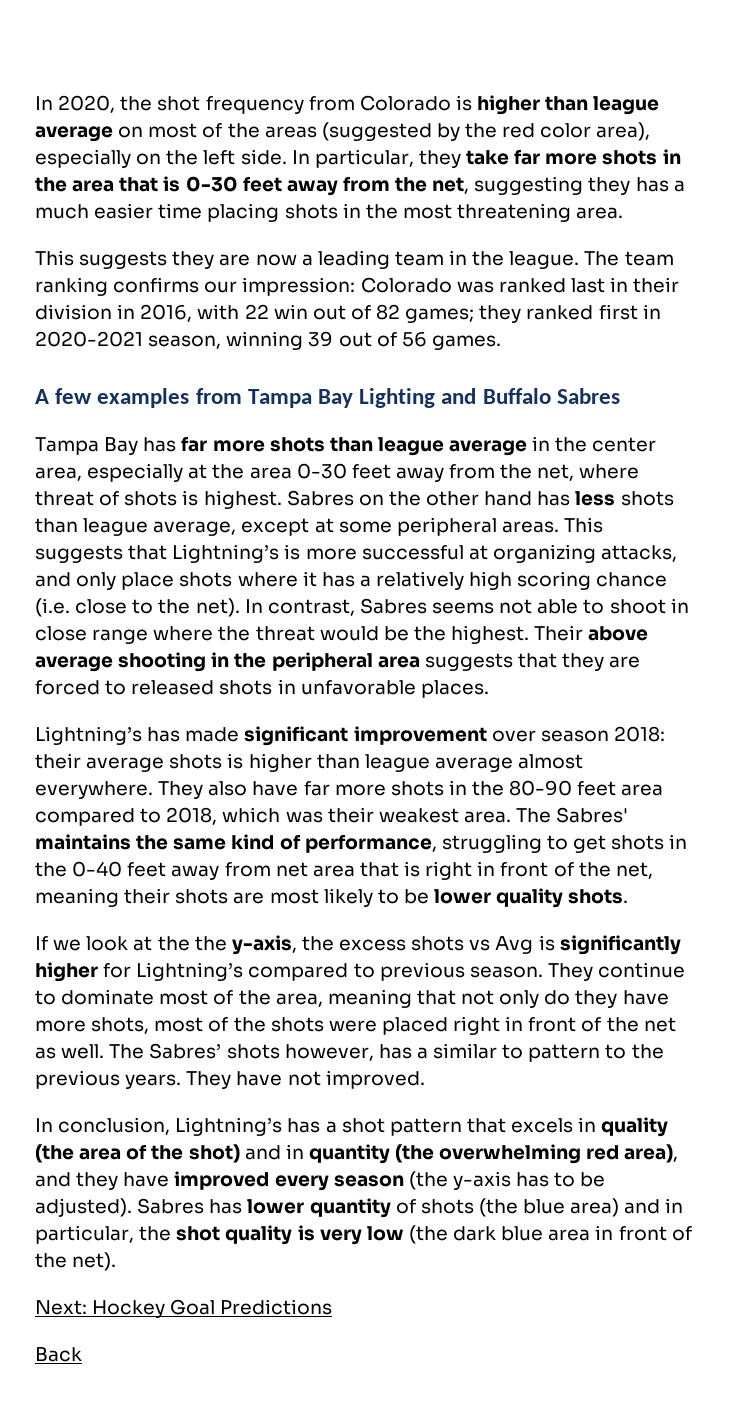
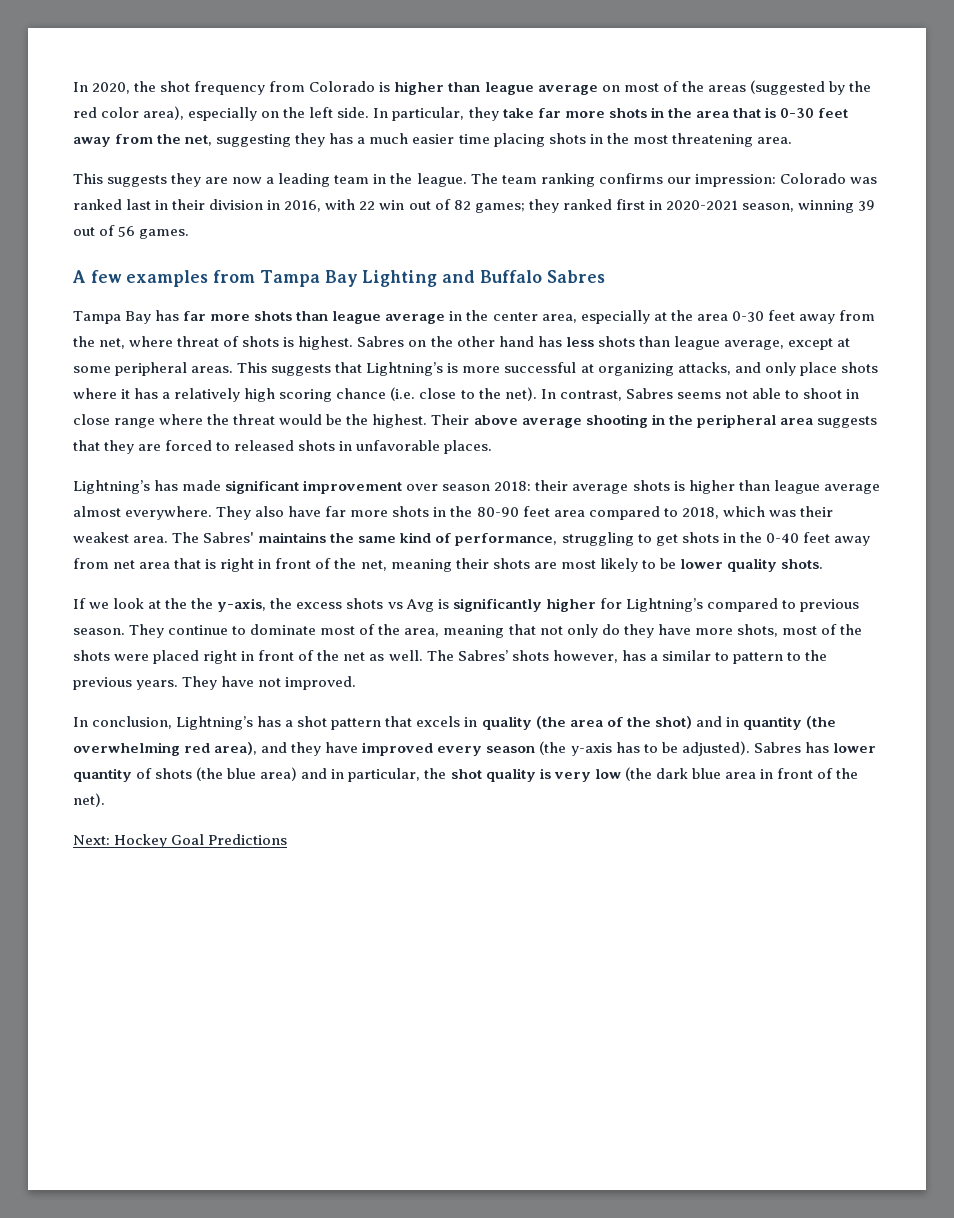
- Back

